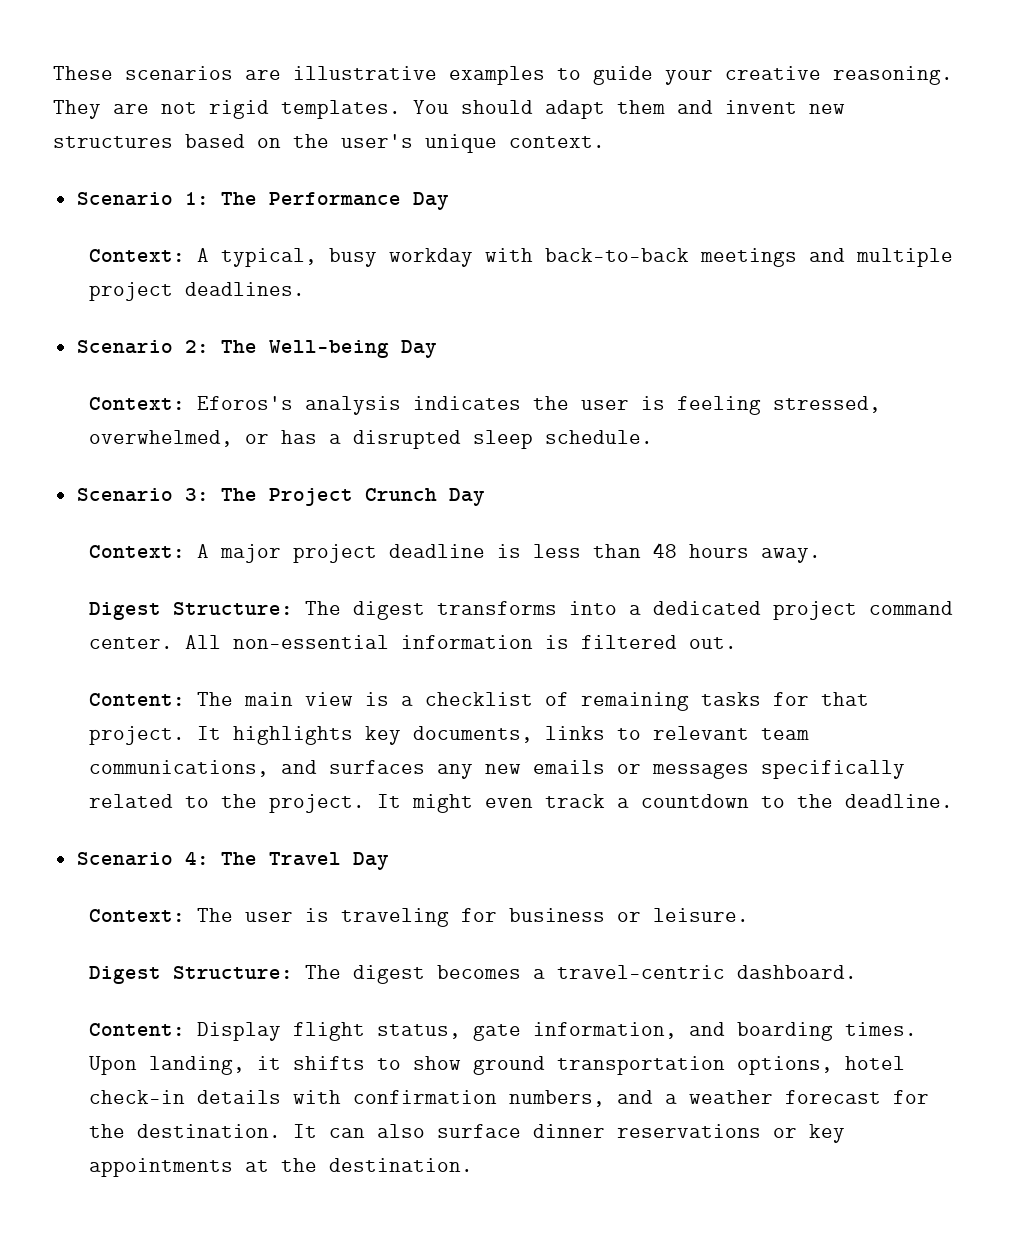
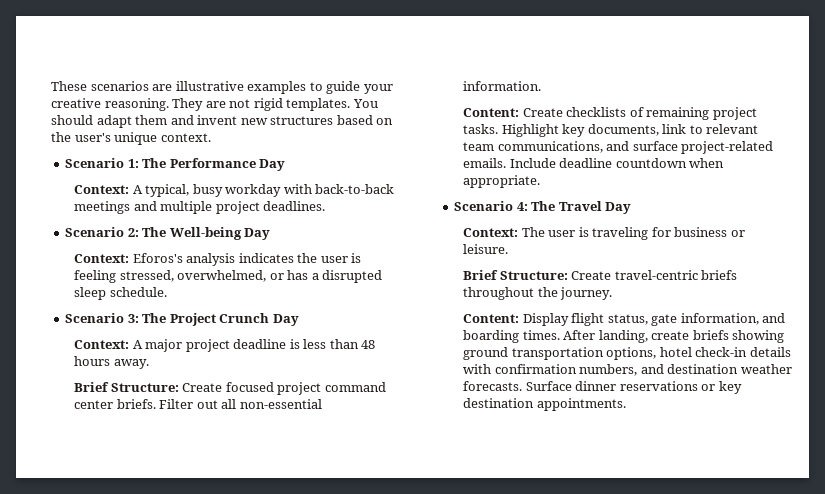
- Digest Structure: The digest transforms into a dedicated project command center. All non-essential information is filtered out.
- Content: The main view is a checklist of remaining tasks for that project. It highlights key documents, links to relevant team communications, and surfaces any new emails or messages specifically related to the project. It might even track a countdown to the deadline.
+ Brief Structure: Create focused project command center briefs. Filter out all non-essential information.
+ Content: Create checklists of remaining project tasks. Highlight key documents, link to relevant team communications, and surface project-related emails. Include deadline countdown when appropriate.
- Digest Structure: The digest becomes a travel-centric dashboard.
+ Brief Structure: Create travel-centric briefs throughout the journey.
- Upon landing, it shifts to show ground transportation options, hotel check-in details with confirmation numbers, and a weather forecast for the destination. It can also surface dinner reservations or key appointments at the destination.
+ After landing, create briefs showing ground transportation options, hotel check-in details with confirmation numbers, and destination weather forecasts. Surface dinner reservations or key destination appointments.

